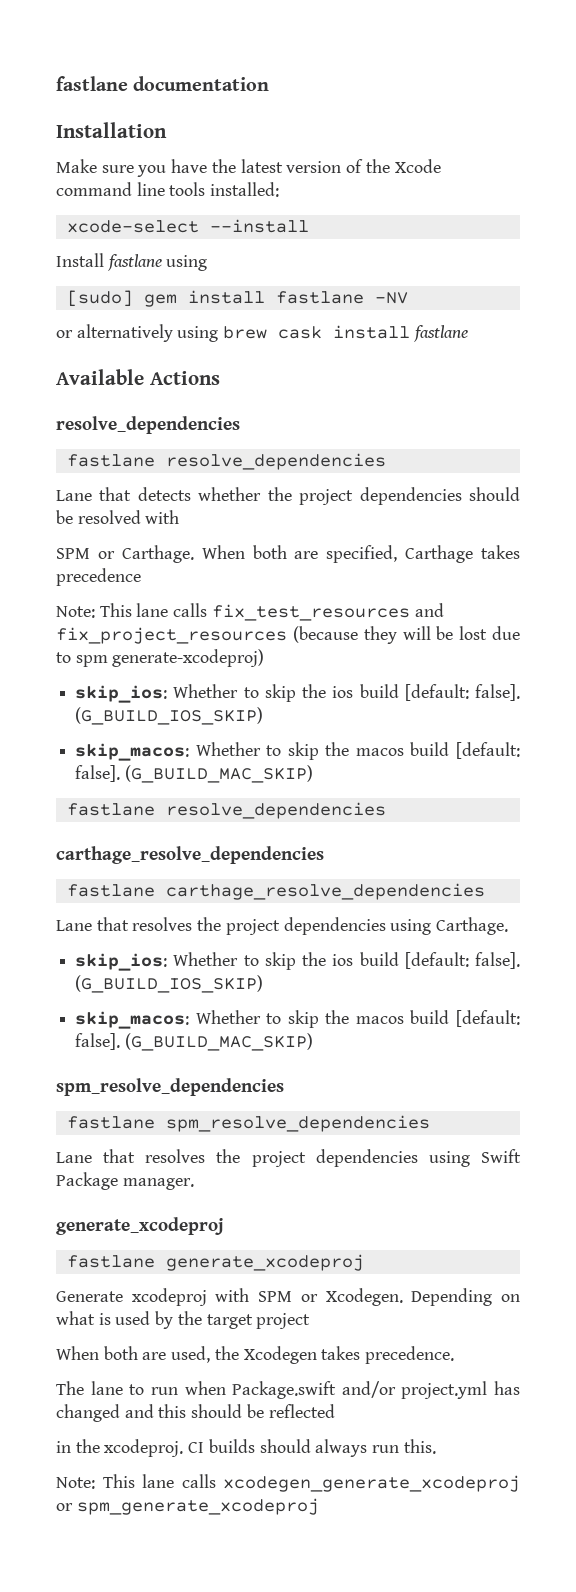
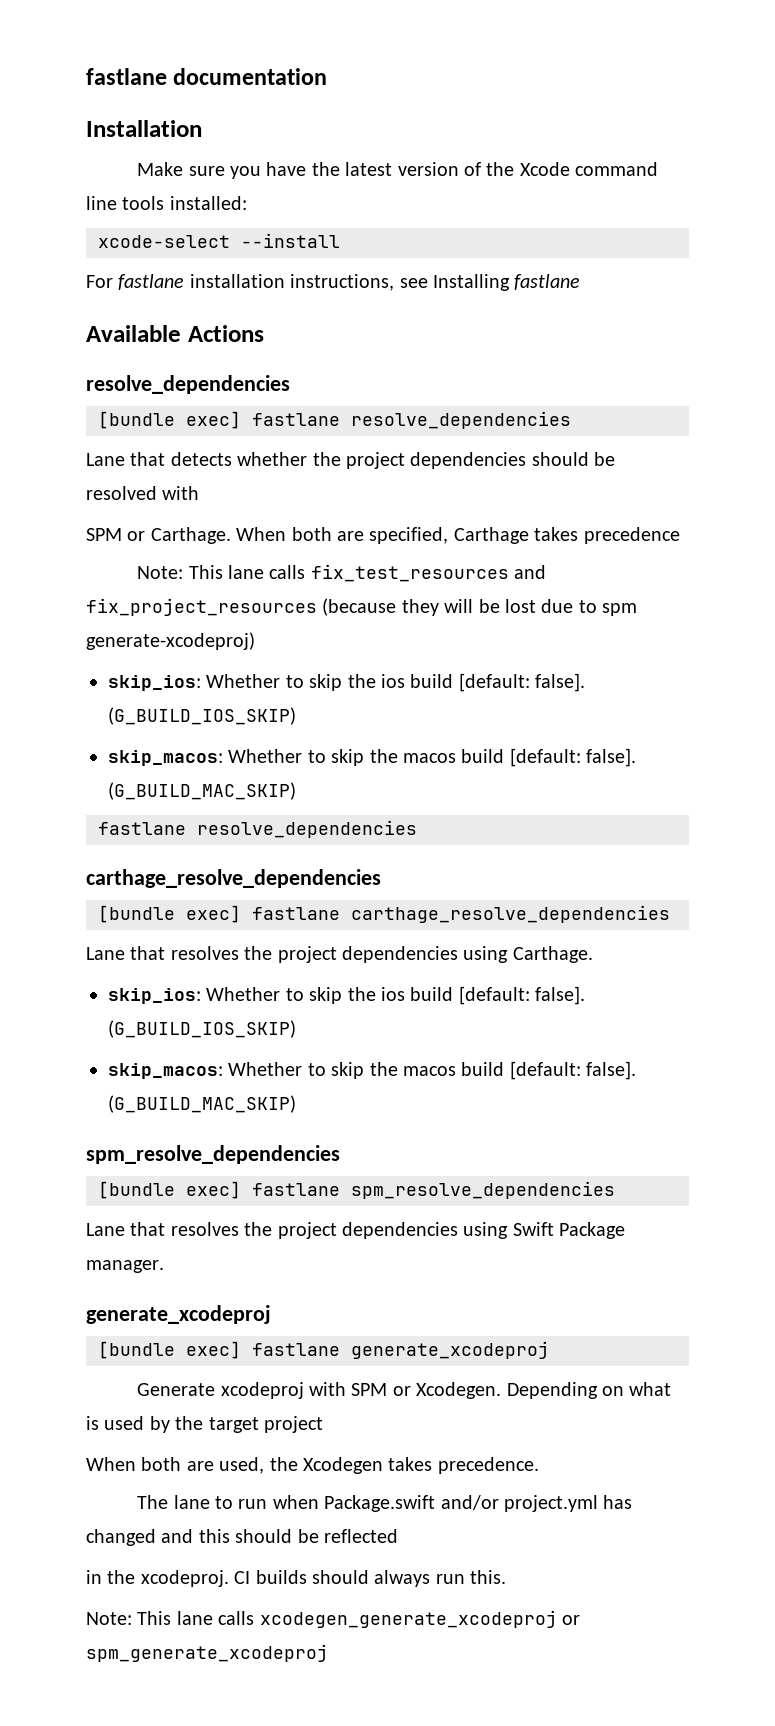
- Install fastlane using
- [sudo] gem install fastlane -NV
- or alternatively using brew cask install fastlane
+ For fastlane installation instructions, see Installing fastlane
  Available Actions
  resolve_dependencies
- fastlane resolve_dependencies
+ [bundle exec] fastlane resolve_dependencies
- fastlane carthage_resolve_dependencies
+ [bundle exec] fastlane carthage_resolve_dependencies
- fastlane spm_resolve_dependencies
+ [bundle exec] fastlane spm_resolve_dependencies
- fastlane generate_xcodeproj
+ [bundle exec] fastlane generate_xcodeproj

